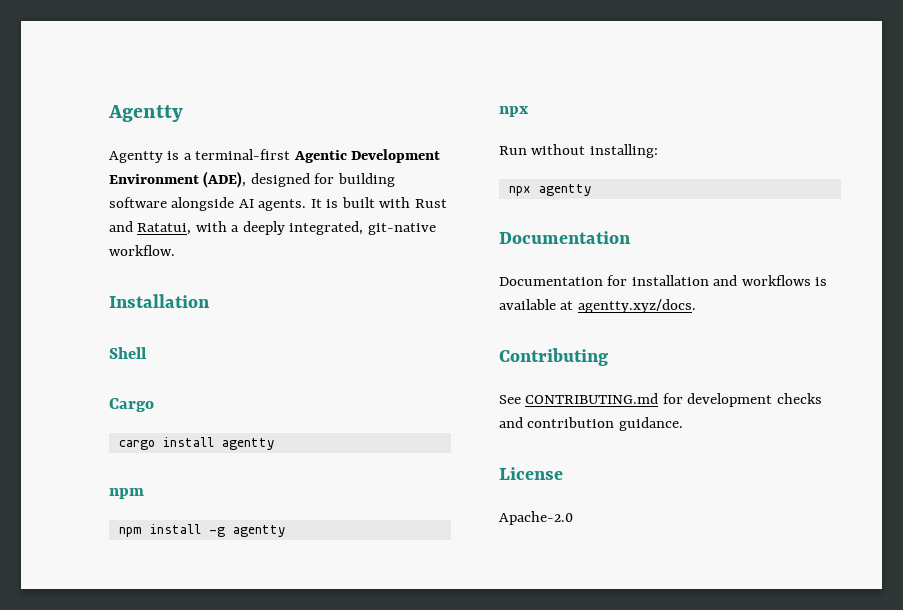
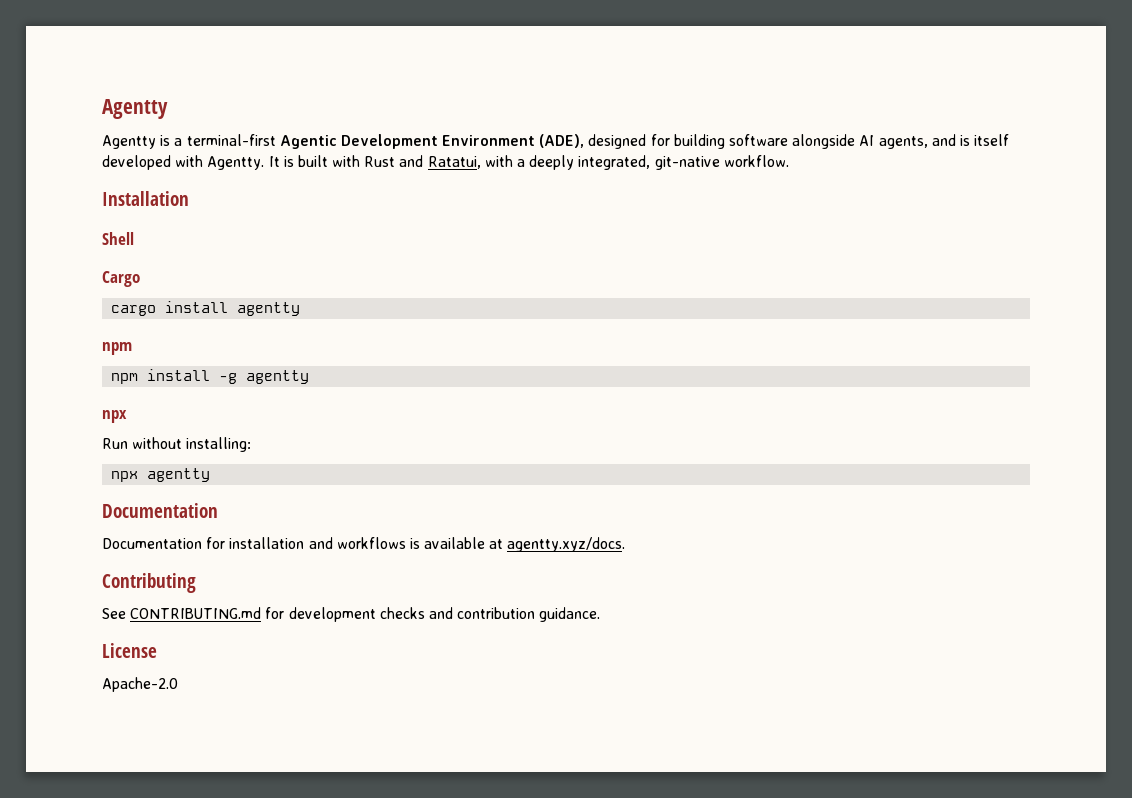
- Agentty is a terminal-first Agentic Development Environment (ADE), designed for building software alongside AI agents.
+ Agentty is a terminal-first Agentic Development Environment (ADE), designed for building software alongside AI agents, and is itself developed with Agentty.

